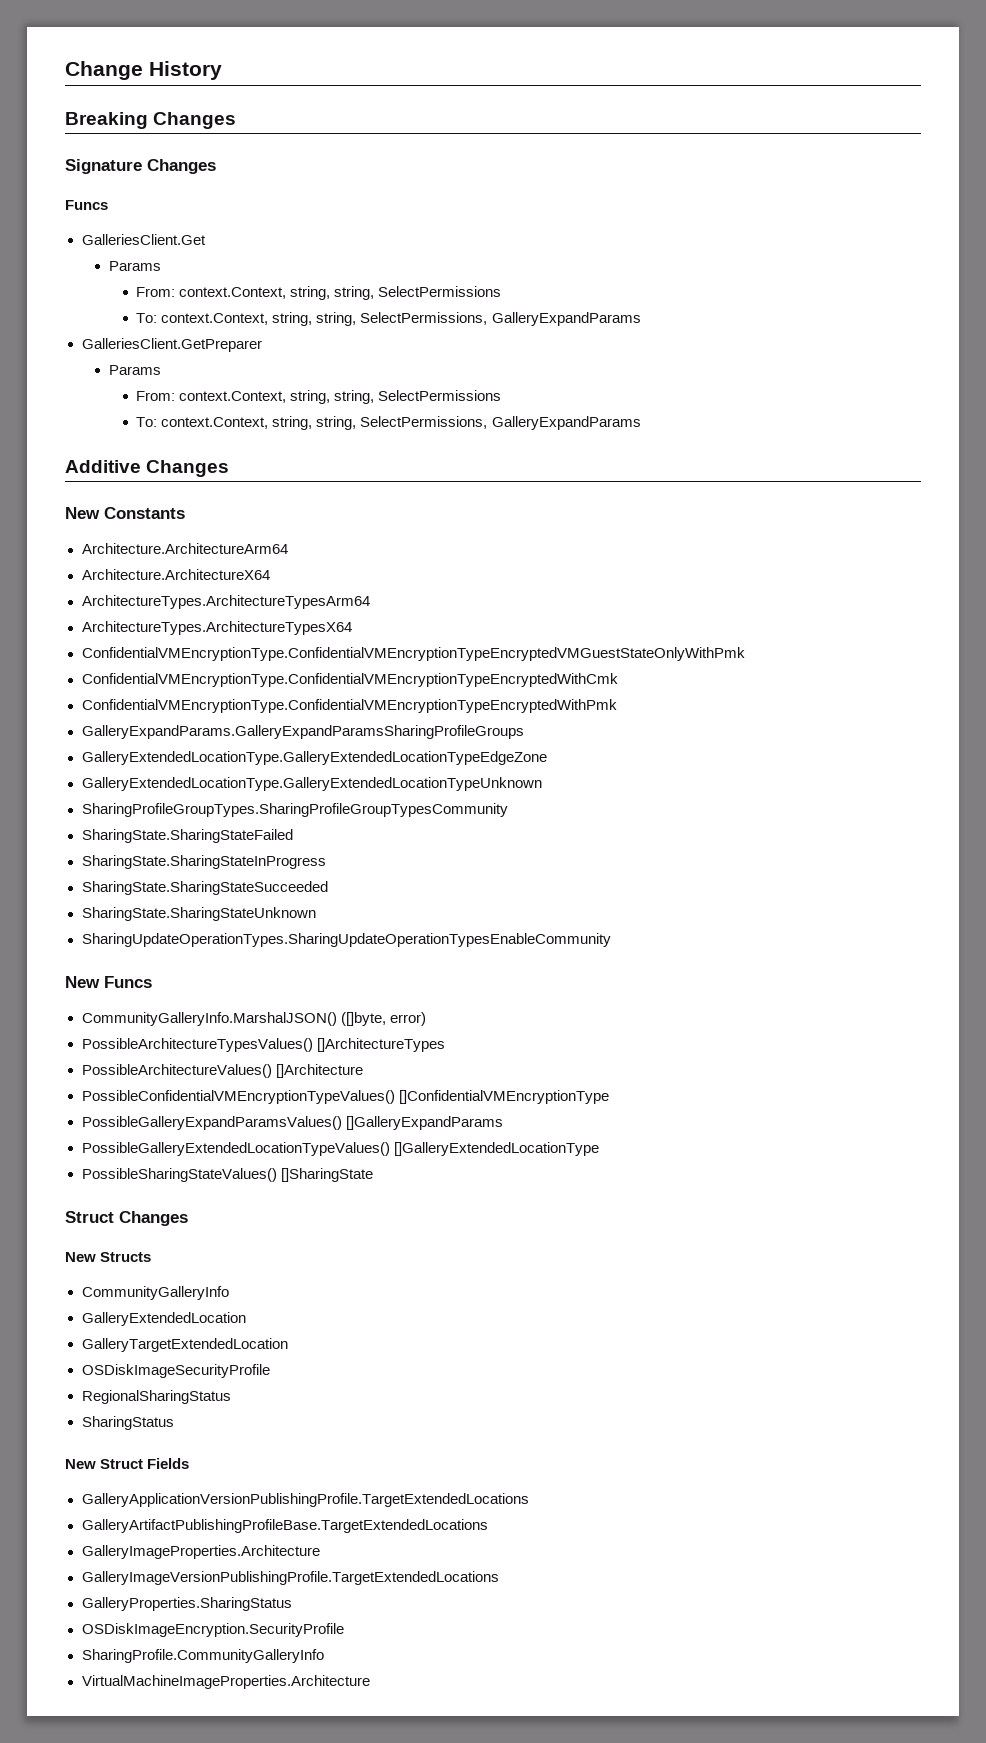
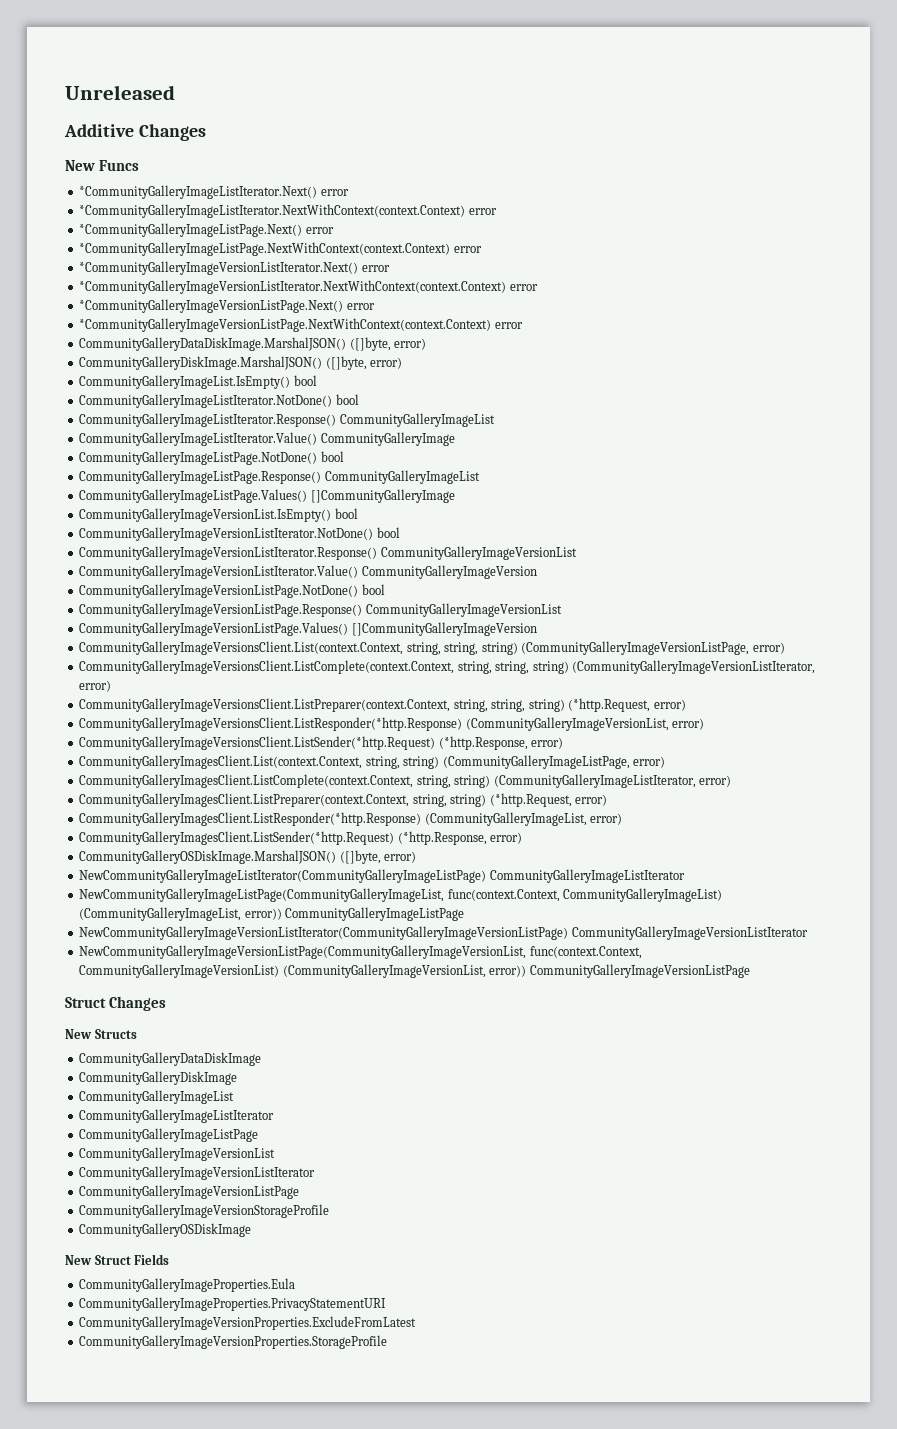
- Change History
- Breaking Changes
- Signature Changes
- Funcs
- GalleriesClient.Get
- Params
- From: context.Context, string, string, SelectPermissions
- To: context.Context, string, string, SelectPermissions, GalleryExpandParams
- GalleriesClient.GetPreparer
- Params
- From: context.Context, string, string, SelectPermissions
- To: context.Context, string, string, SelectPermissions, GalleryExpandParams
+ Unreleased
  Additive Changes
- New Constants
- Architecture.ArchitectureArm64
- Architecture.ArchitectureX64
- ArchitectureTypes.ArchitectureTypesArm64
- ArchitectureTypes.ArchitectureTypesX64
- ConfidentialVMEncryptionType.ConfidentialVMEncryptionTypeEncryptedVMGuestStateOnlyWithPmk
- ConfidentialVMEncryptionType.ConfidentialVMEncryptionTypeEncryptedWithCmk
- ConfidentialVMEncryptionType.ConfidentialVMEncryptionTypeEncryptedWithPmk
- GalleryExpandParams.GalleryExpandParamsSharingProfileGroups
- GalleryExtendedLocationType.GalleryExtendedLocationTypeEdgeZone
- GalleryExtendedLocationType.GalleryExtendedLocationTypeUnknown
- SharingProfileGroupTypes.SharingProfileGroupTypesCommunity
- SharingState.SharingStateFailed
- SharingState.SharingStateInProgress
- SharingState.SharingStateSucceeded
- SharingState.SharingStateUnknown
- SharingUpdateOperationTypes.SharingUpdateOperationTypesEnableCommunity
  New Funcs
- CommunityGalleryInfo.MarshalJSON() ([]byte, error)
- PossibleArchitectureTypesValues() []ArchitectureTypes
- PossibleArchitectureValues() []Architecture
- PossibleConfidentialVMEncryptionTypeValues() []ConfidentialVMEncryptionType
- PossibleGalleryExpandParamsValues() []GalleryExpandParams
- PossibleGalleryExtendedLocationTypeValues() []GalleryExtendedLocationType
- PossibleSharingStateValues() []SharingState
+ *CommunityGalleryImageListIterator.Next() error
+ *CommunityGalleryImageListIterator.NextWithContext(context.Context) error
+ *CommunityGalleryImageListPage.Next() error
+ *CommunityGalleryImageListPage.NextWithContext(context.Context) error
+ *CommunityGalleryImageVersionListIterator.Next() error
+ *CommunityGalleryImageVersionListIterator.NextWithContext(context.Context) error
+ *CommunityGalleryImageVersionListPage.Next() error
+ *CommunityGalleryImageVersionListPage.NextWithContext(context.Context) error
+ CommunityGalleryDataDiskImage.MarshalJSON() ([]byte, error)
+ CommunityGalleryDiskImage.MarshalJSON() ([]byte, error)
+ CommunityGalleryImageList.IsEmpty() bool
+ CommunityGalleryImageListIterator.NotDone() bool
+ CommunityGalleryImageListIterator.Response() CommunityGalleryImageList
+ CommunityGalleryImageListIterator.Value() CommunityGalleryImage
+ CommunityGalleryImageListPage.NotDone() bool
+ CommunityGalleryImageListPage.Response() CommunityGalleryImageList
+ CommunityGalleryImageListPage.Values() []CommunityGalleryImage
+ CommunityGalleryImageVersionList.IsEmpty() bool
+ CommunityGalleryImageVersionListIterator.NotDone() bool
+ CommunityGalleryImageVersionListIterator.Response() CommunityGalleryImageVersionList
+ CommunityGalleryImageVersionListIterator.Value() CommunityGalleryImageVersion
+ CommunityGalleryImageVersionListPage.NotDone() bool
+ CommunityGalleryImageVersionListPage.Response() CommunityGalleryImageVersionList
+ CommunityGalleryImageVersionListPage.Values() []CommunityGalleryImageVersion
+ CommunityGalleryImageVersionsClient.List(context.Context, string, string, string) (CommunityGalleryImageVersionListPage, error)
+ CommunityGalleryImageVersionsClient.ListComplete(context.Context, string, string, string) (CommunityGalleryImageVersionListIterator, error)
+ CommunityGalleryImageVersionsClient.ListPreparer(context.Context, string, string, string) (*http.Request, error)
+ CommunityGalleryImageVersionsClient.ListResponder(*http.Response) (CommunityGalleryImageVersionList, error)
+ CommunityGalleryImageVersionsClient.ListSender(*http.Request) (*http.Response, error)
+ CommunityGalleryImagesClient.List(context.Context, string, string) (CommunityGalleryImageListPage, error)
+ CommunityGalleryImagesClient.ListComplete(context.Context, string, string) (CommunityGalleryImageListIterator, error)
+ CommunityGalleryImagesClient.ListPreparer(context.Context, string, string) (*http.Request, error)
+ CommunityGalleryImagesClient.ListResponder(*http.Response) (CommunityGalleryImageList, error)
+ CommunityGalleryImagesClient.ListSender(*http.Request) (*http.Response, error)
+ CommunityGalleryOSDiskImage.MarshalJSON() ([]byte, error)
+ NewCommunityGalleryImageListIterator(CommunityGalleryImageListPage) CommunityGalleryImageListIterator
+ NewCommunityGalleryImageListPage(CommunityGalleryImageList, func(context.Context, CommunityGalleryImageList) (CommunityGalleryImageList, error)) CommunityGalleryImageListPage
+ NewCommunityGalleryImageVersionListIterator(CommunityGalleryImageVersionListPage) CommunityGalleryImageVersionListIterator
+ NewCommunityGalleryImageVersionListPage(CommunityGalleryImageVersionList, func(context.Context, CommunityGalleryImageVersionList) (CommunityGalleryImageVersionList, error)) CommunityGalleryImageVersionListPage
  Struct Changes
  New Structs
- CommunityGalleryInfo
- GalleryExtendedLocation
- GalleryTargetExtendedLocation
- OSDiskImageSecurityProfile
- RegionalSharingStatus
- SharingStatus
+ CommunityGalleryDataDiskImage
+ CommunityGalleryDiskImage
+ CommunityGalleryImageList
+ CommunityGalleryImageListIterator
+ CommunityGalleryImageListPage
+ CommunityGalleryImageVersionList
+ CommunityGalleryImageVersionListIterator
+ CommunityGalleryImageVersionListPage
+ CommunityGalleryImageVersionStorageProfile
+ CommunityGalleryOSDiskImage
  New Struct Fields
- GalleryApplicationVersionPublishingProfile.TargetExtendedLocations
- GalleryArtifactPublishingProfileBase.TargetExtendedLocations
- GalleryImageProperties.Architecture
- GalleryImageVersionPublishingProfile.TargetExtendedLocations
- GalleryProperties.SharingStatus
- OSDiskImageEncryption.SecurityProfile
- SharingProfile.CommunityGalleryInfo
- VirtualMachineImageProperties.Architecture
+ CommunityGalleryImageProperties.Eula
+ CommunityGalleryImageProperties.PrivacyStatementURI
+ CommunityGalleryImageVersionProperties.ExcludeFromLatest
+ CommunityGalleryImageVersionProperties.StorageProfile

